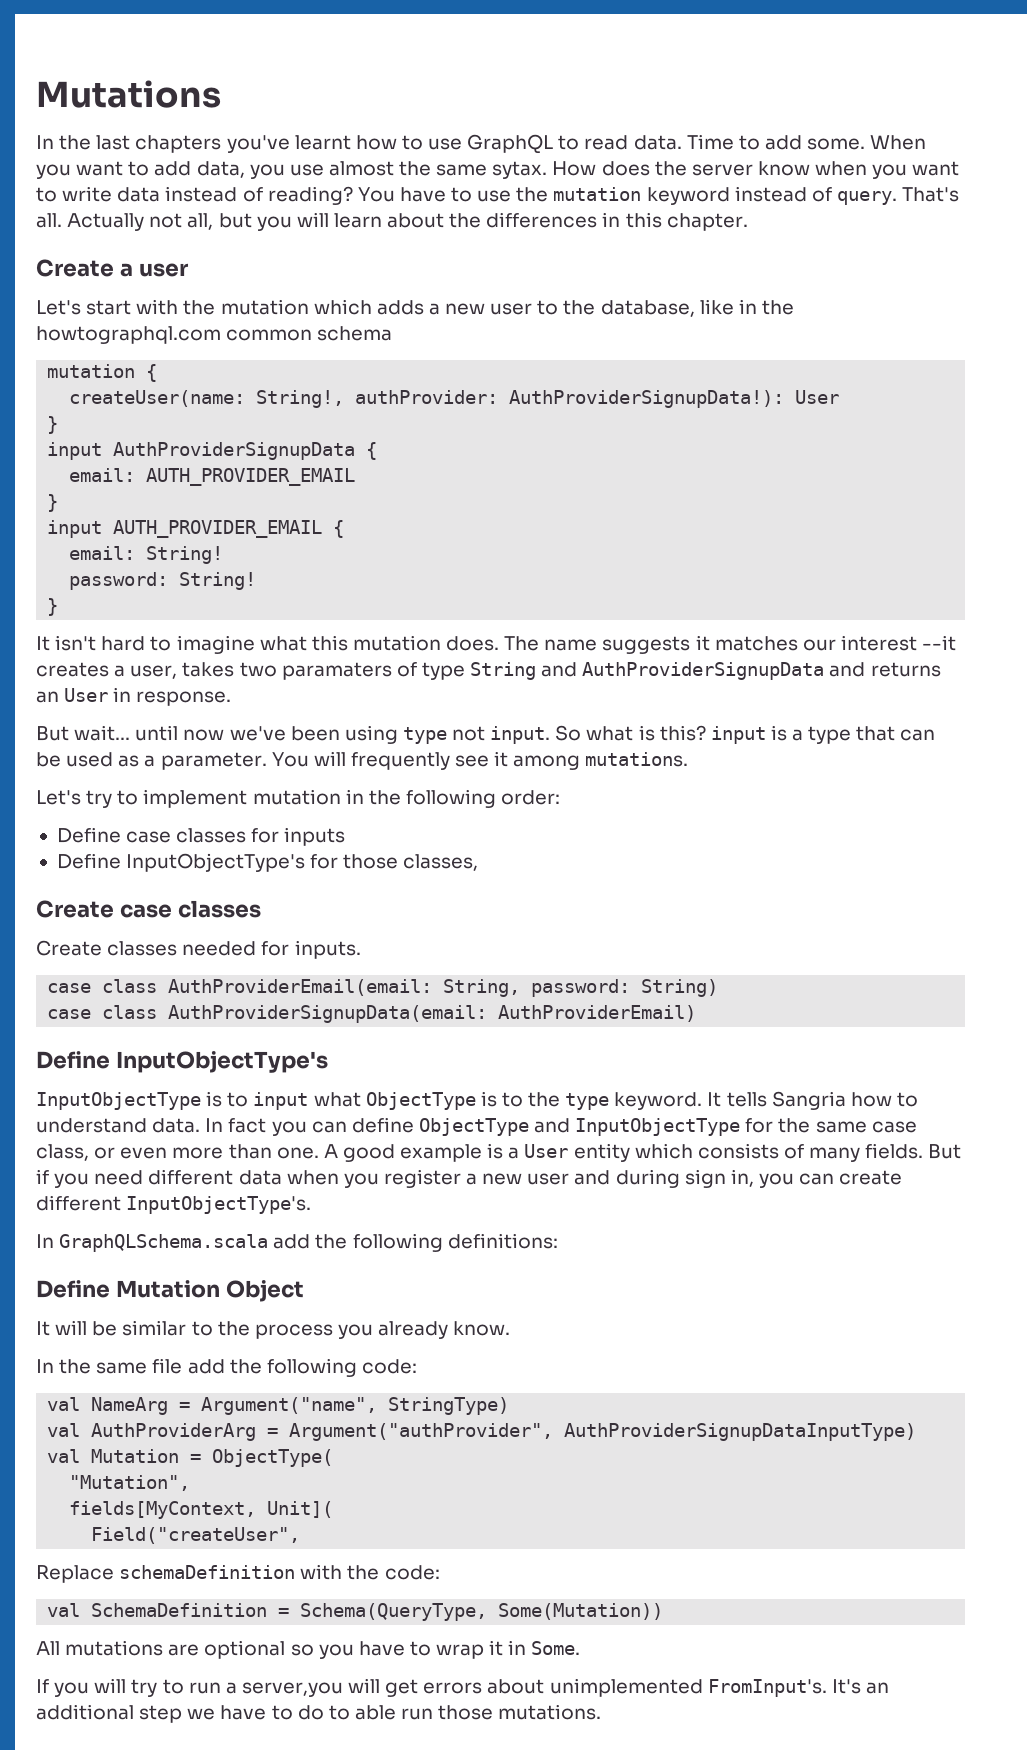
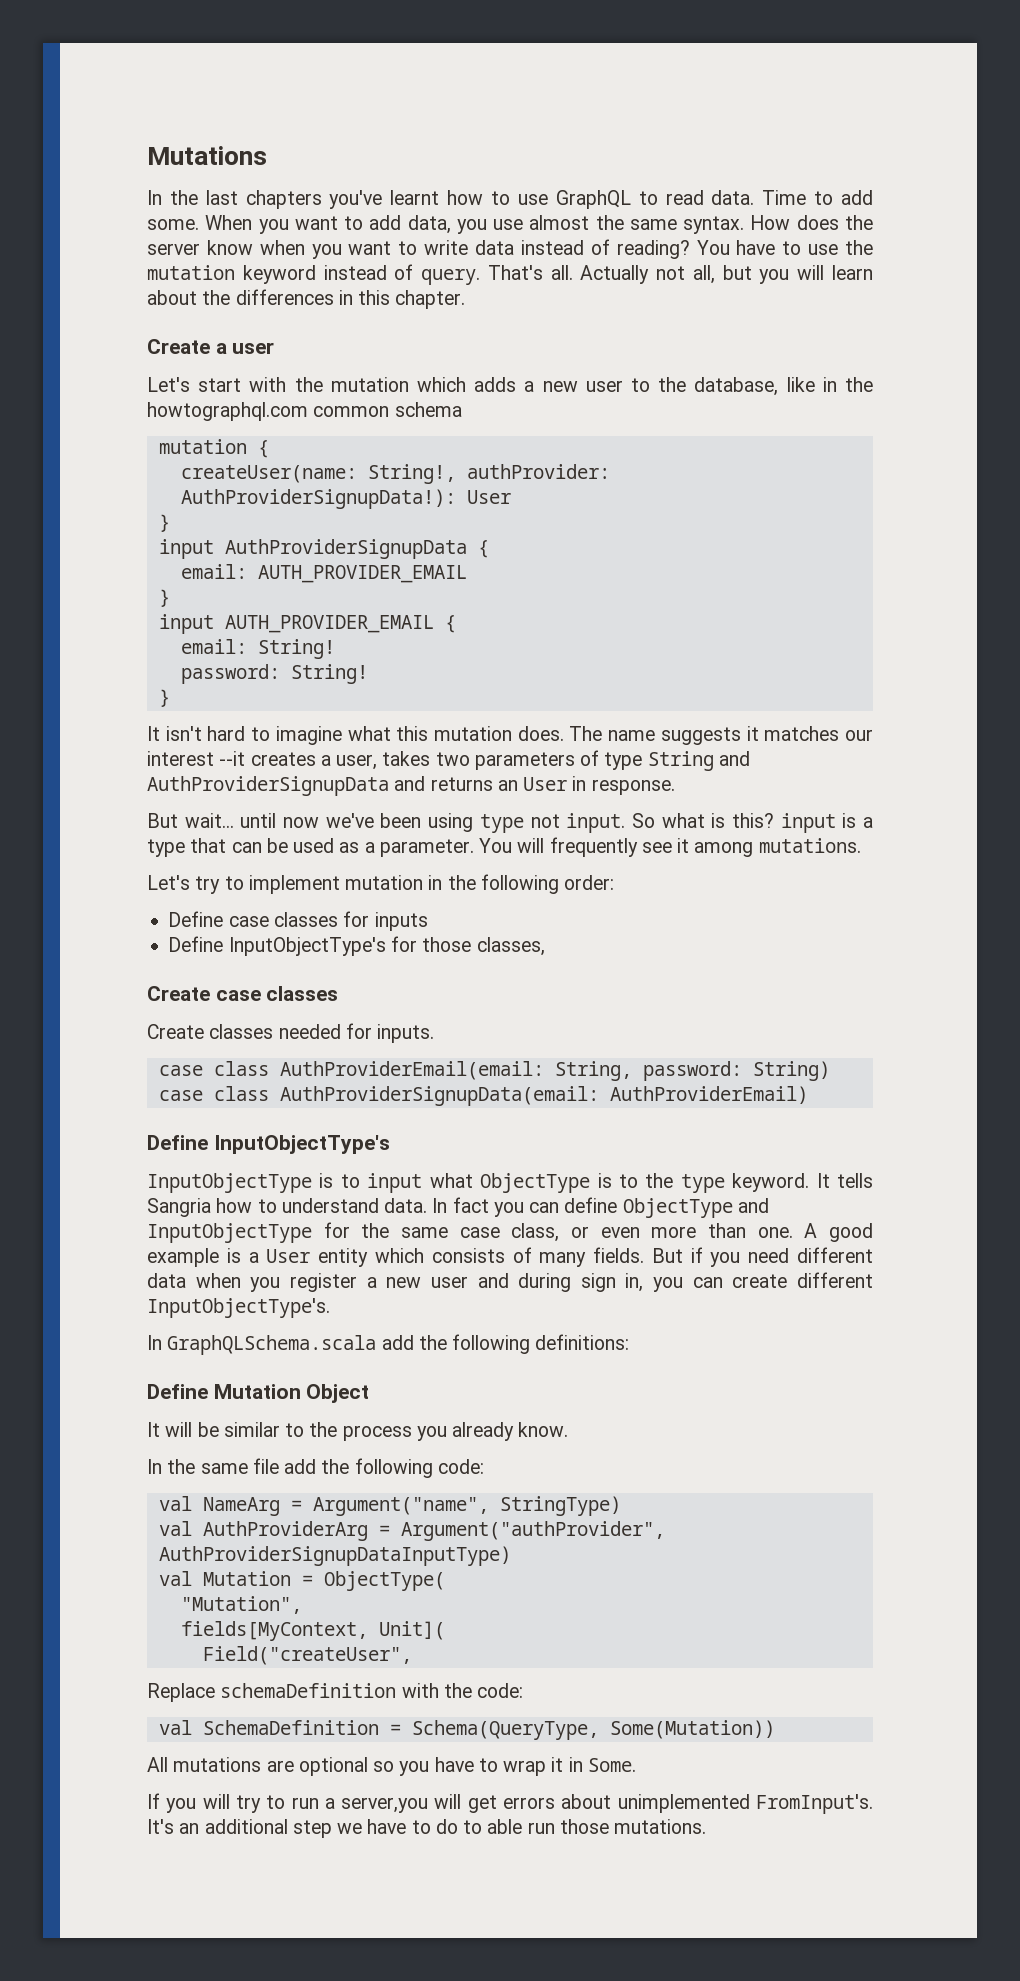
- When you want to add data, you use almost the same sytax.
+ When you want to add data, you use almost the same syntax.
- The name suggests it matches our interest --it creates a user, takes two paramaters of type String and AuthProviderSignupData and returns an User in response.
+ The name suggests it matches our interest --it creates a user, takes two parameters of type String and AuthProviderSignupData and returns an User in response.

